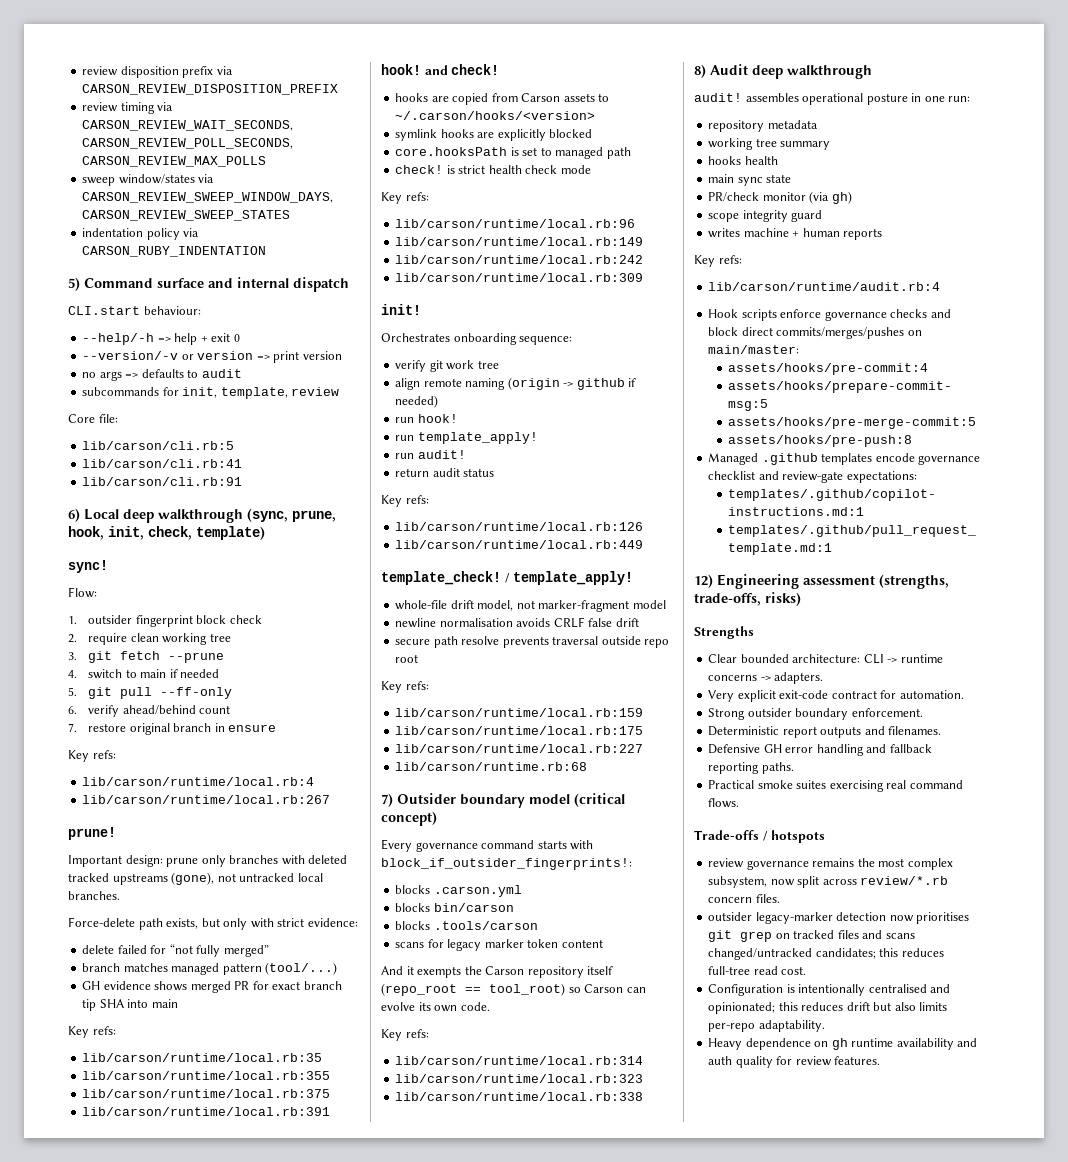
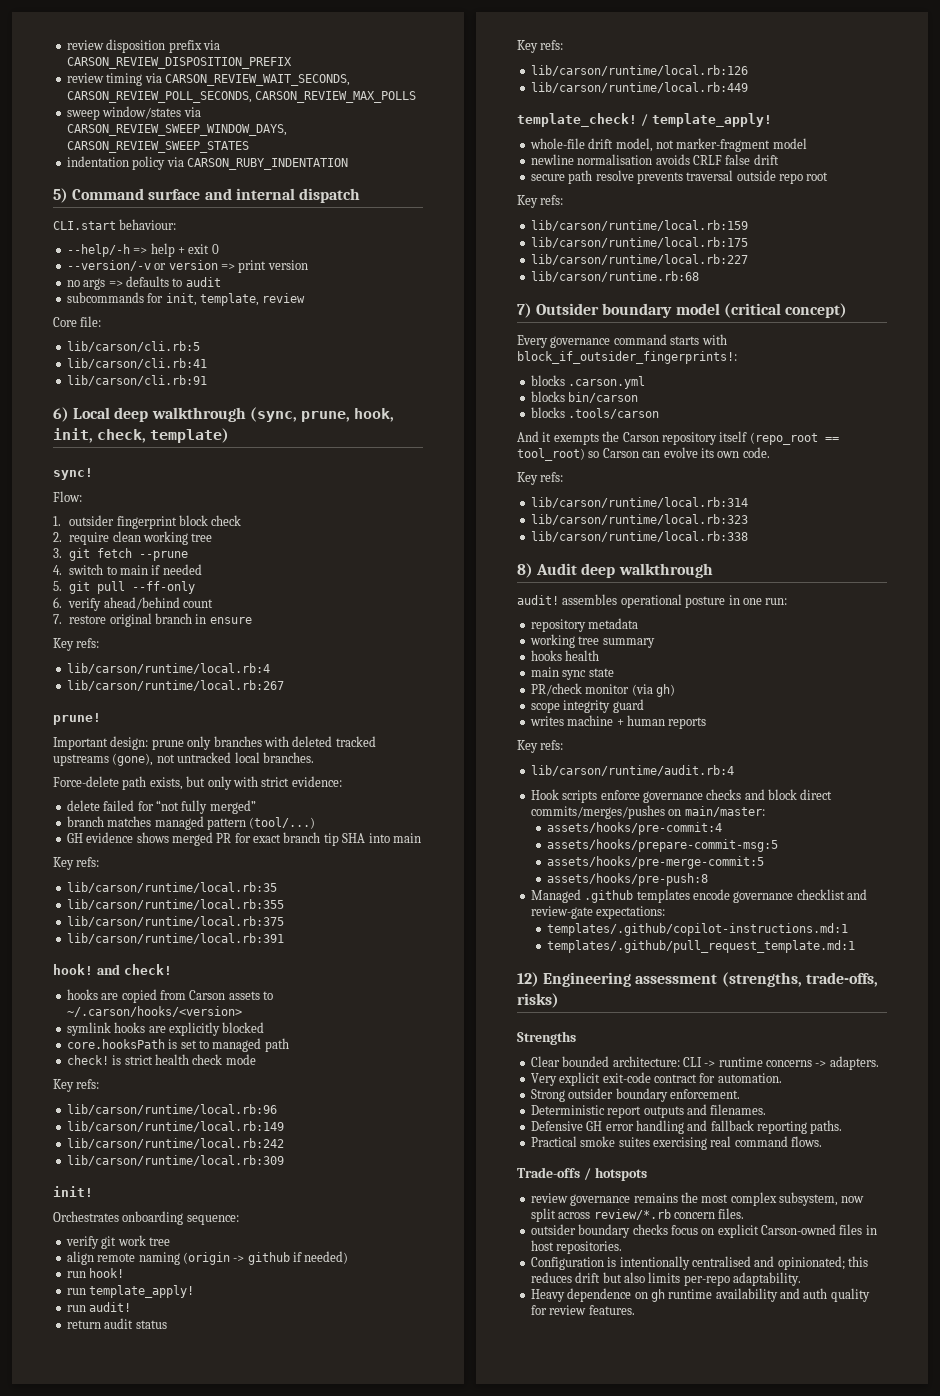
- scans for legacy marker token content
- outsider legacy-marker detection now prioritises git grep on tracked files and scans changed/untracked candidates; this reduces full-tree read cost.
+ outsider boundary checks focus on explicit Carson-owned files in host repositories.

